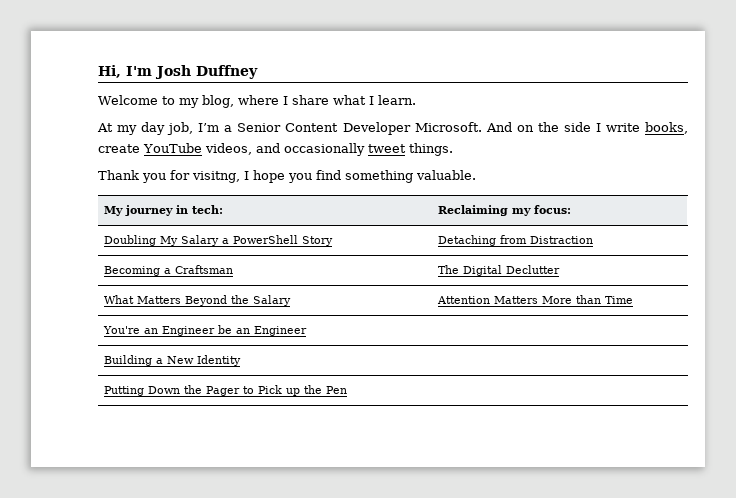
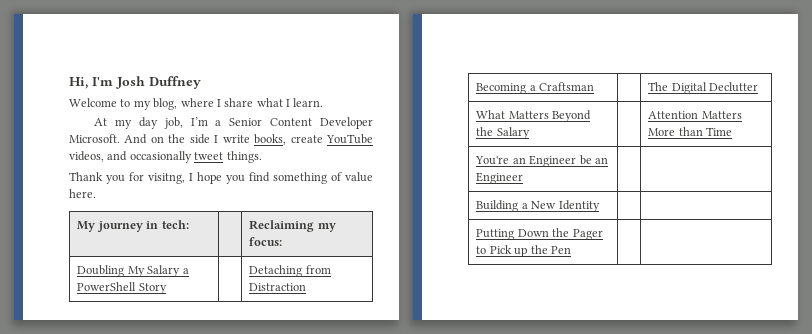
- Thank you for visitng, I hope you find something valuable.
+ Thank you for visitng, I hope you find something of value here.

